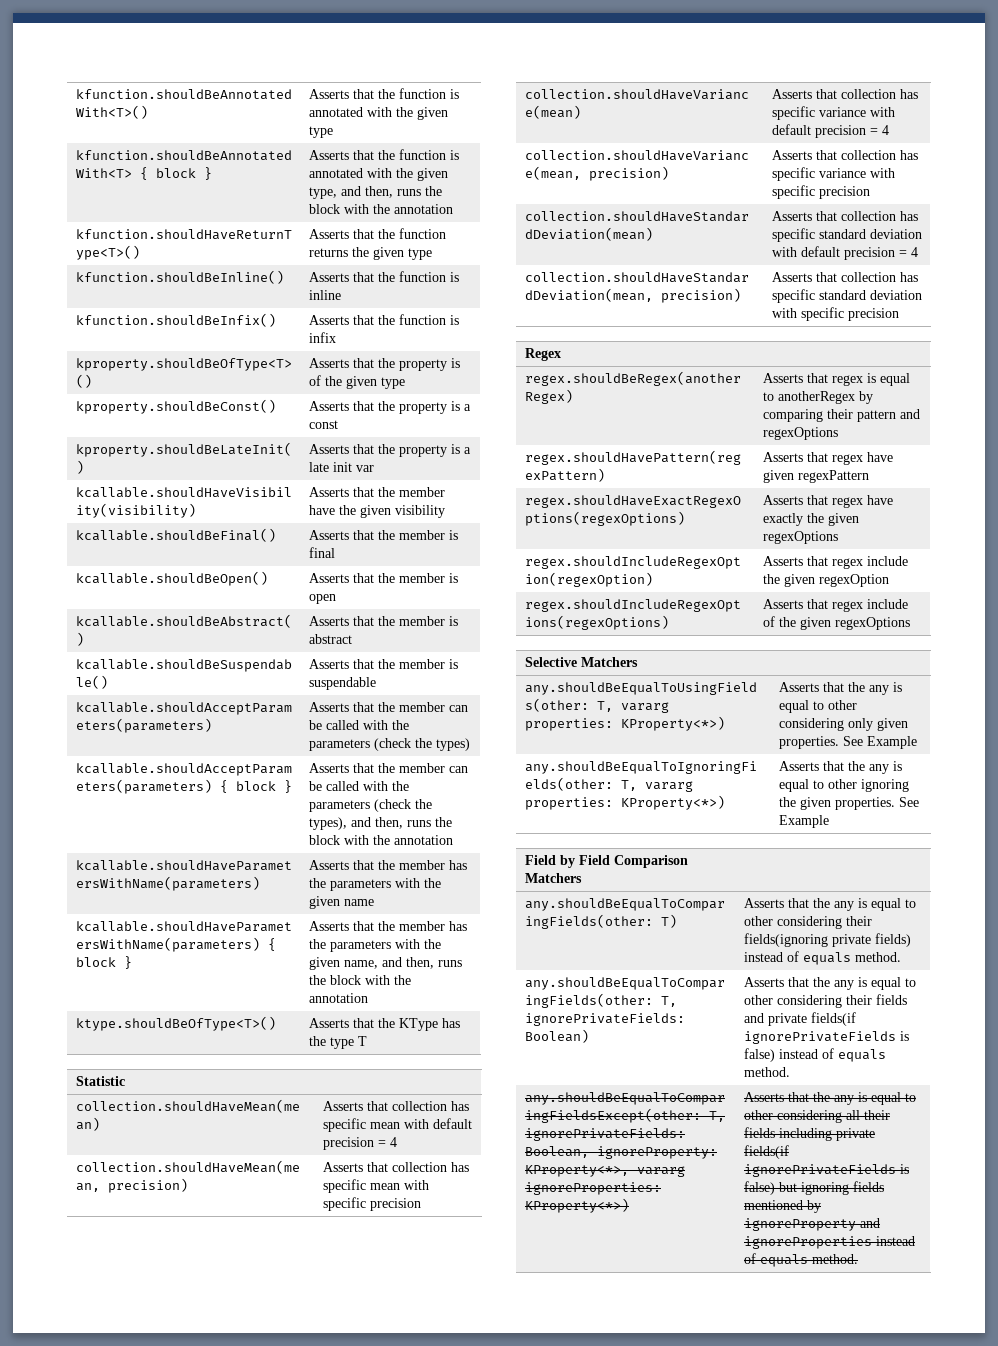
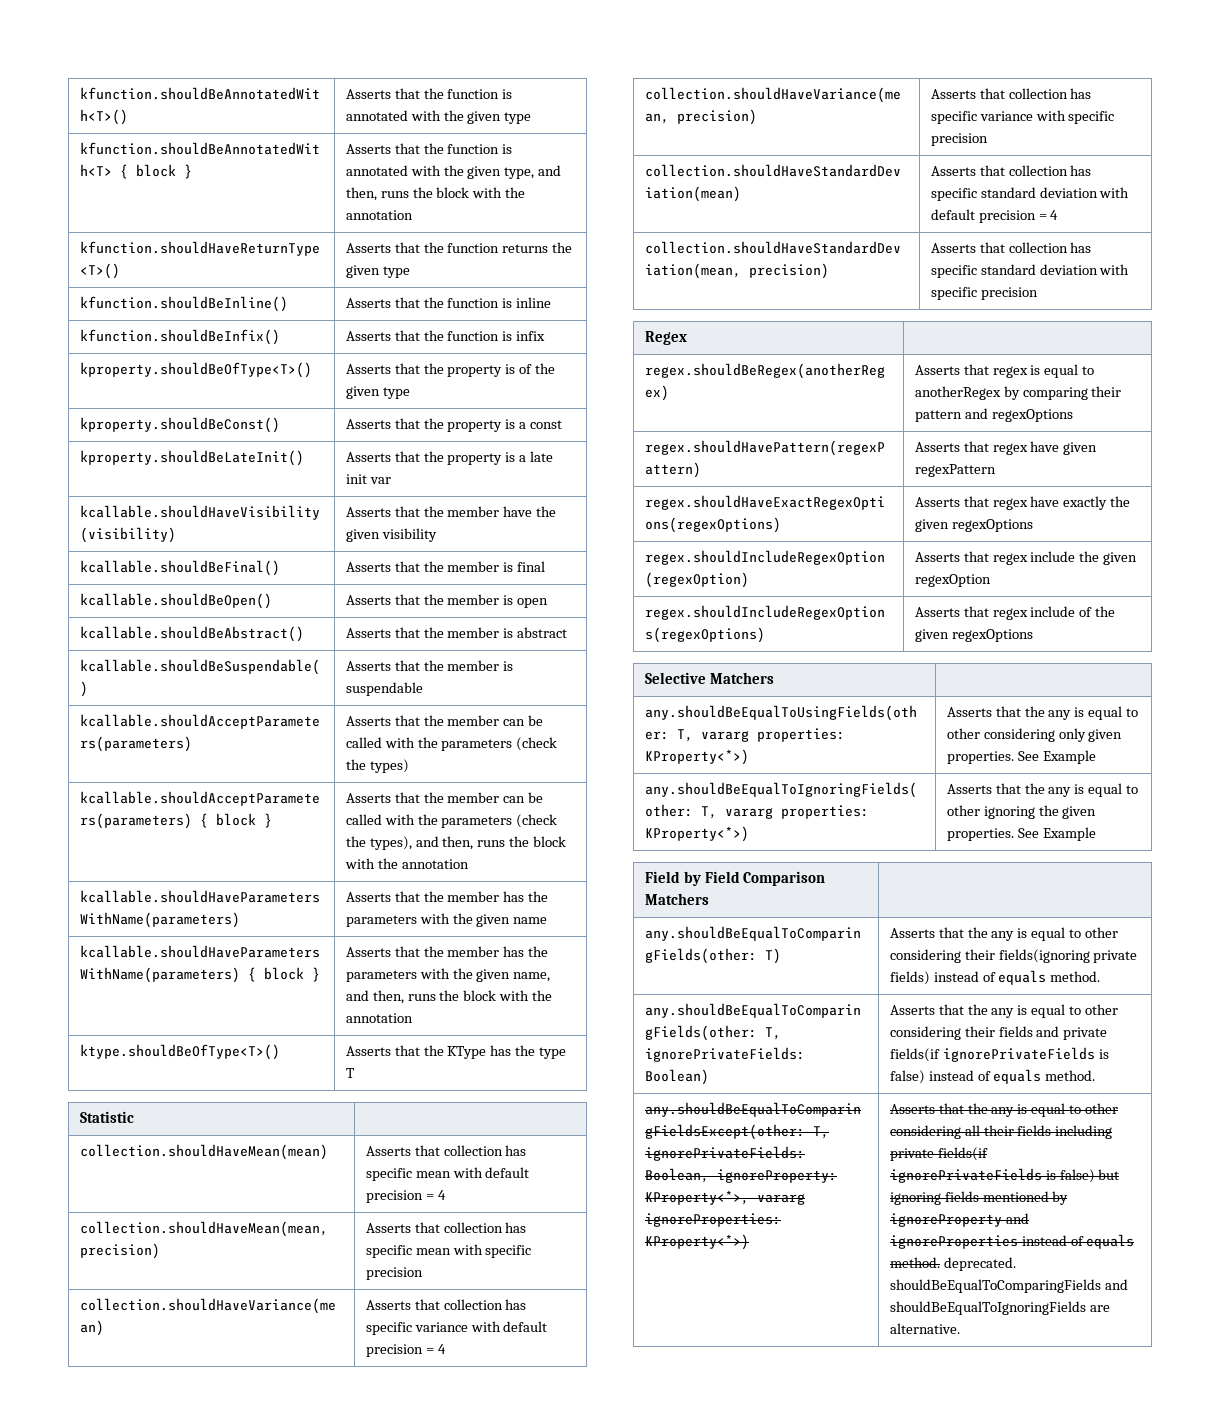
- Asserts that the any is equal to other considering all their fields including private fields(if ignorePrivateFields is false) but ignoring fields mentioned by ignoreProperty and ignoreProperties instead of equals method.
+ Asserts that the any is equal to other considering all their fields including private fields(if ignorePrivateFields is false) but ignoring fields mentioned by ignoreProperty and ignoreProperties instead of equals method. deprecated. shouldBeEqualToComparingFields and shouldBeEqualToIgnoringFields are alternative.

